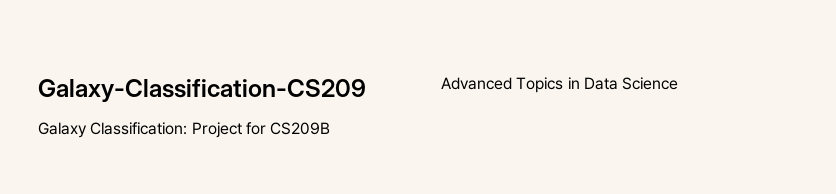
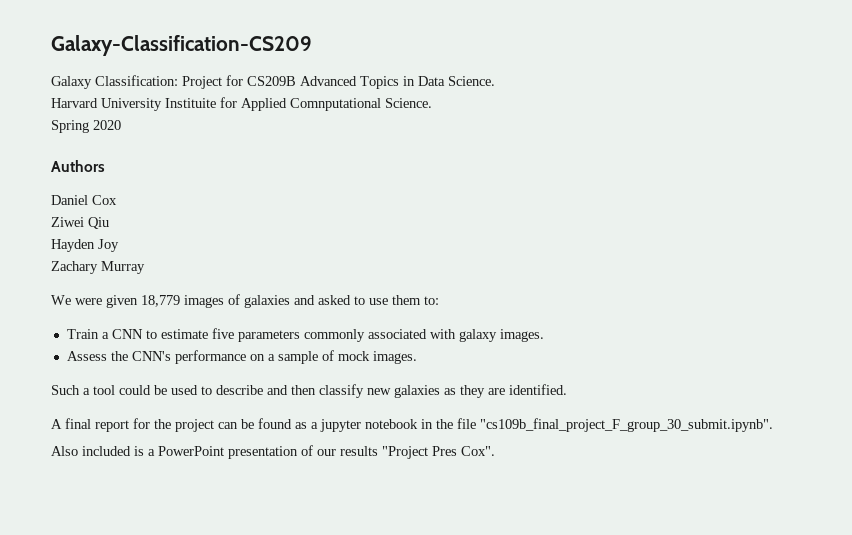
- Galaxy Classification: Project for CS209B Advanced Topics in Data Science
+ Galaxy Classification: Project for CS209B Advanced Topics in Data Science.
+ Harvard University Instituite for Applied Comnputational Science.
+ Spring 2020
+ Authors
+ Daniel Cox
+ Ziwei Qiu
+ Hayden Joy
+ Zachary Murray
+ We were given 18,779 images of galaxies and asked to use them to:
+ Train a CNN to estimate five parameters commonly associated with galaxy images.
+ Assess the CNN's performance on a sample of mock images.
+ Such a tool could be used to describe and then classify new galaxies as they are identified.
+ A final report for the project can be found as a jupyter notebook in the file "cs109b_final_project_F_group_30_submit.ipynb".
+ Also included is a PowerPoint presentation of our results "Project Pres Cox".

